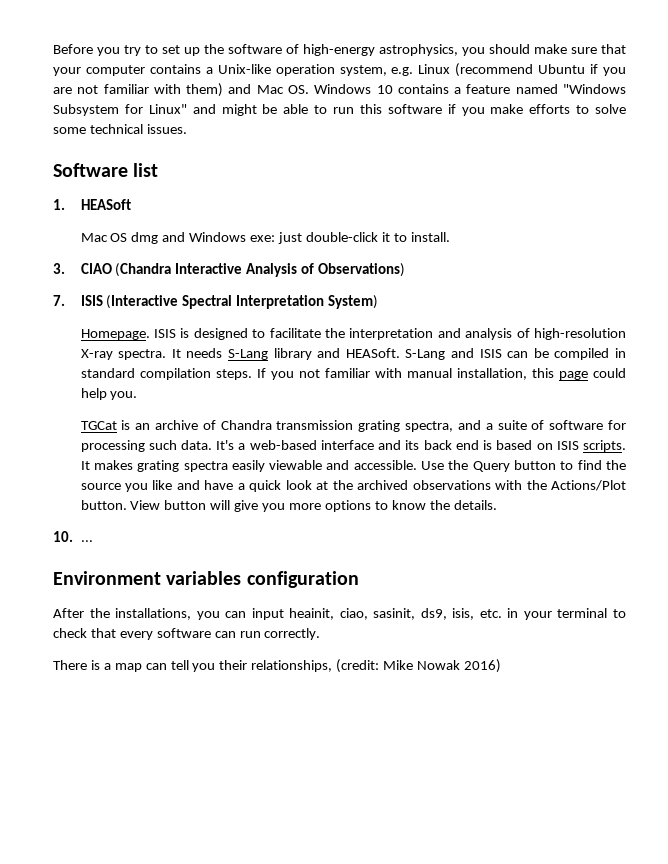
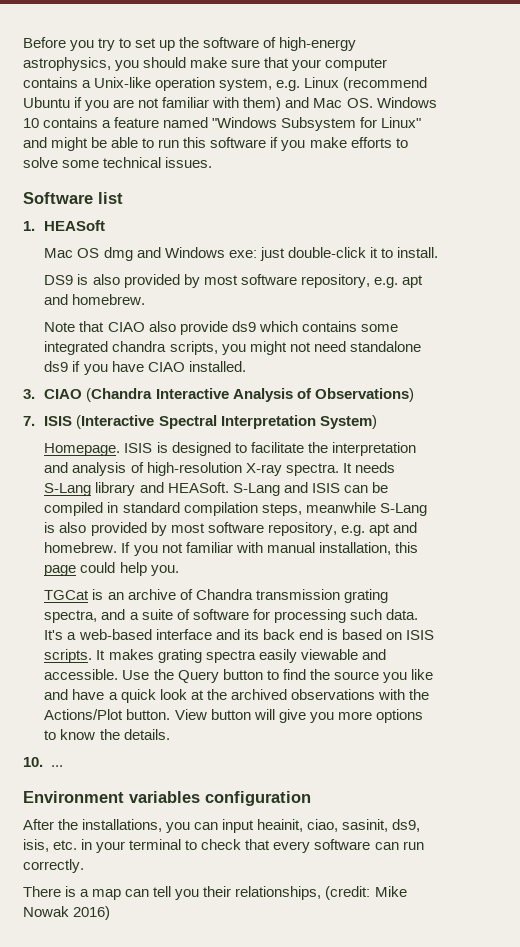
+ DS9 is also provided by most software repository, e.g. apt and homebrew.
+ Note that CIAO also provide ds9 which contains some integrated chandra scripts, you might not need standalone ds9 if you have CIAO installed.
- S-Lang and ISIS can be compiled in standard compilation steps.
+ S-Lang and ISIS can be compiled in standard compilation steps, meanwhile S-Lang is also provided by most software repository, e.g. apt and homebrew.

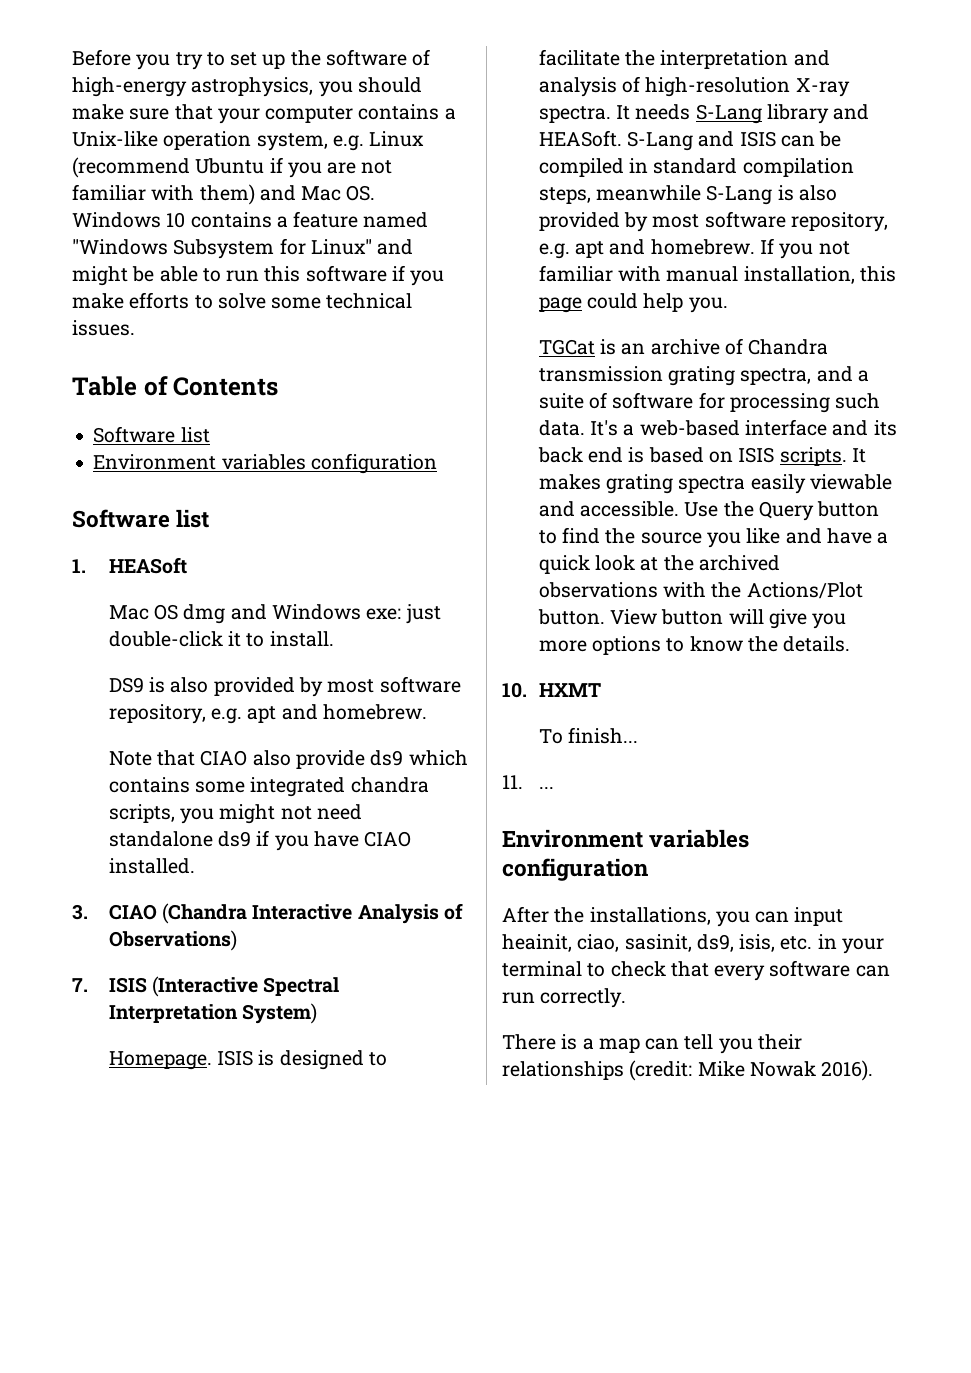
+ Table of Contents
+ Software list
+ Environment variables configuration
- 10. ...
+ 10. HXMT
+ To finish...
+ 11. ...
- There is a map can tell you their relationships, (credit: Mike Nowak 2016)
+ There is a map can tell you their relationships (credit: Mike Nowak 2016).

